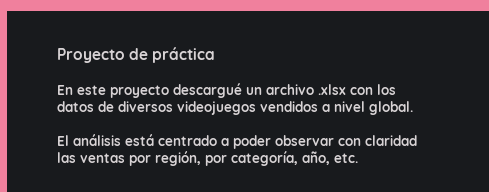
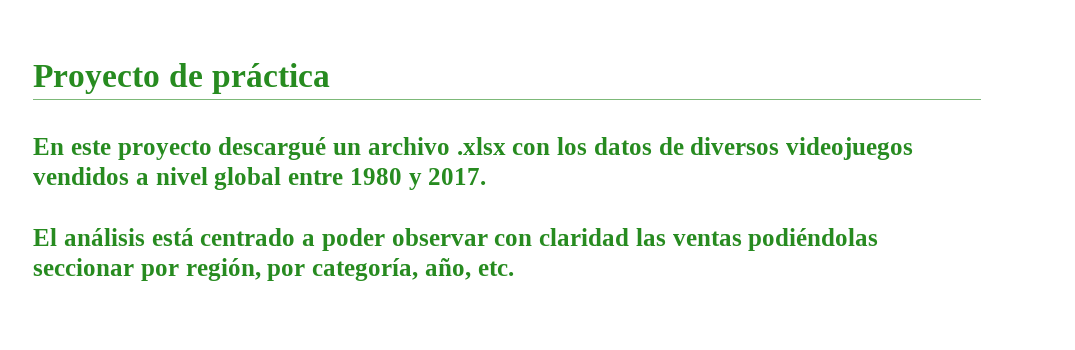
- En este proyecto descargué un archivo .xlsx con los datos de diversos videojuegos vendidos a nivel global.
+ En este proyecto descargué un archivo .xlsx con los datos de diversos videojuegos vendidos a nivel global entre 1980 y 2017.
- El análisis está centrado a poder observar con claridad las ventas por región, por categoría, año, etc.
+ El análisis está centrado a poder observar con claridad las ventas podiéndolas seccionar por región, por categoría, año, etc.

